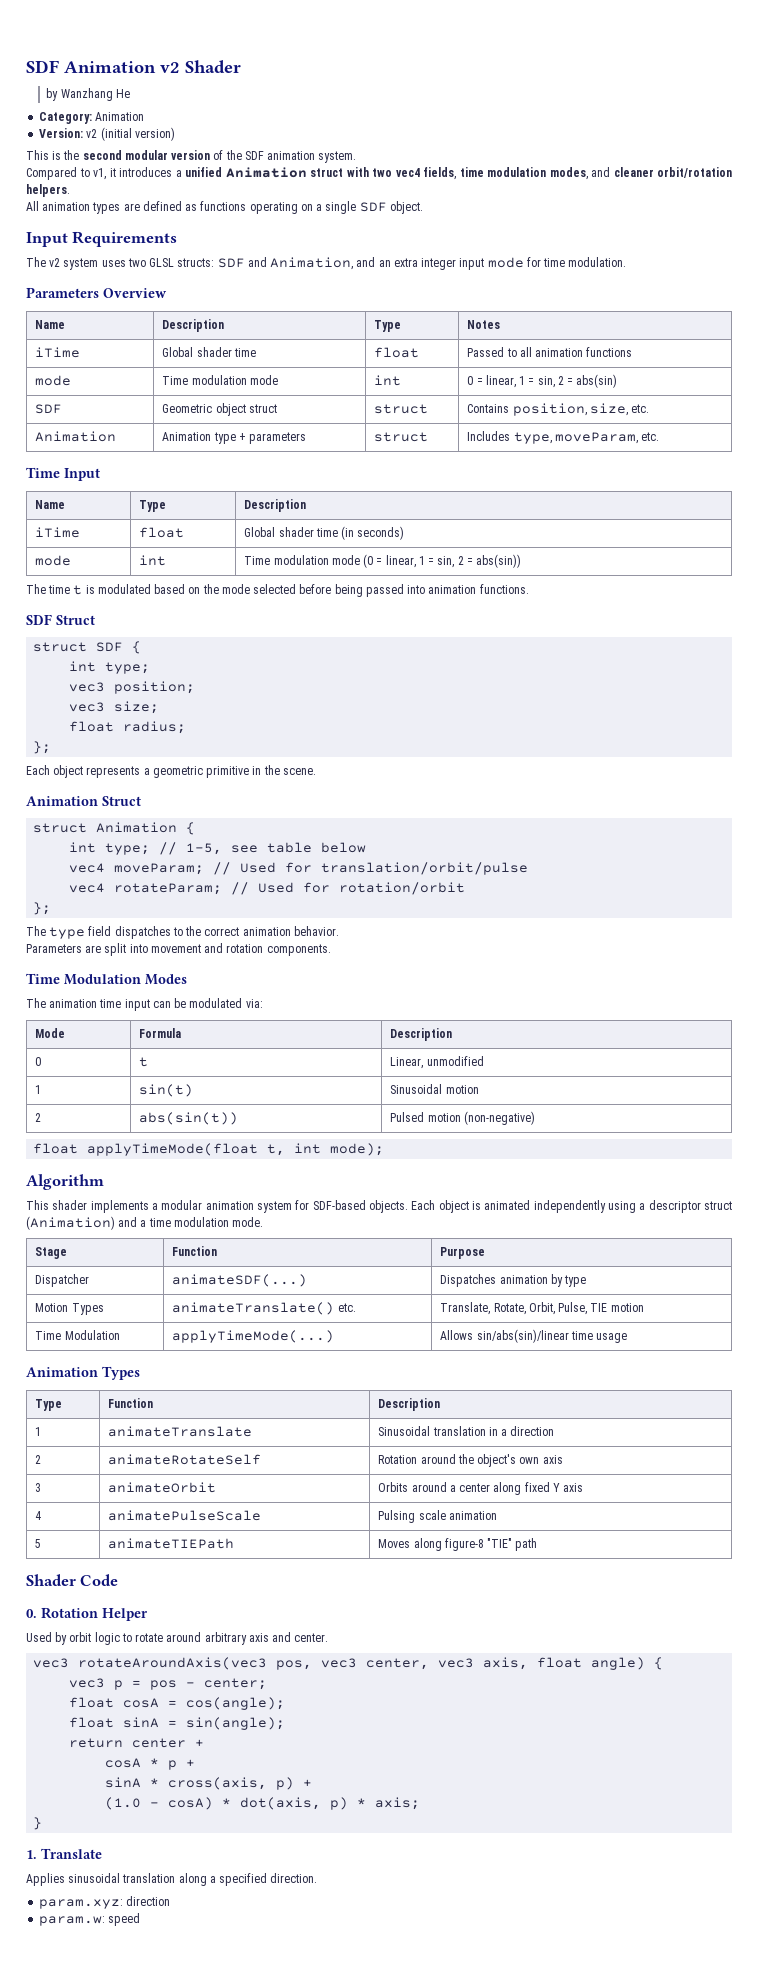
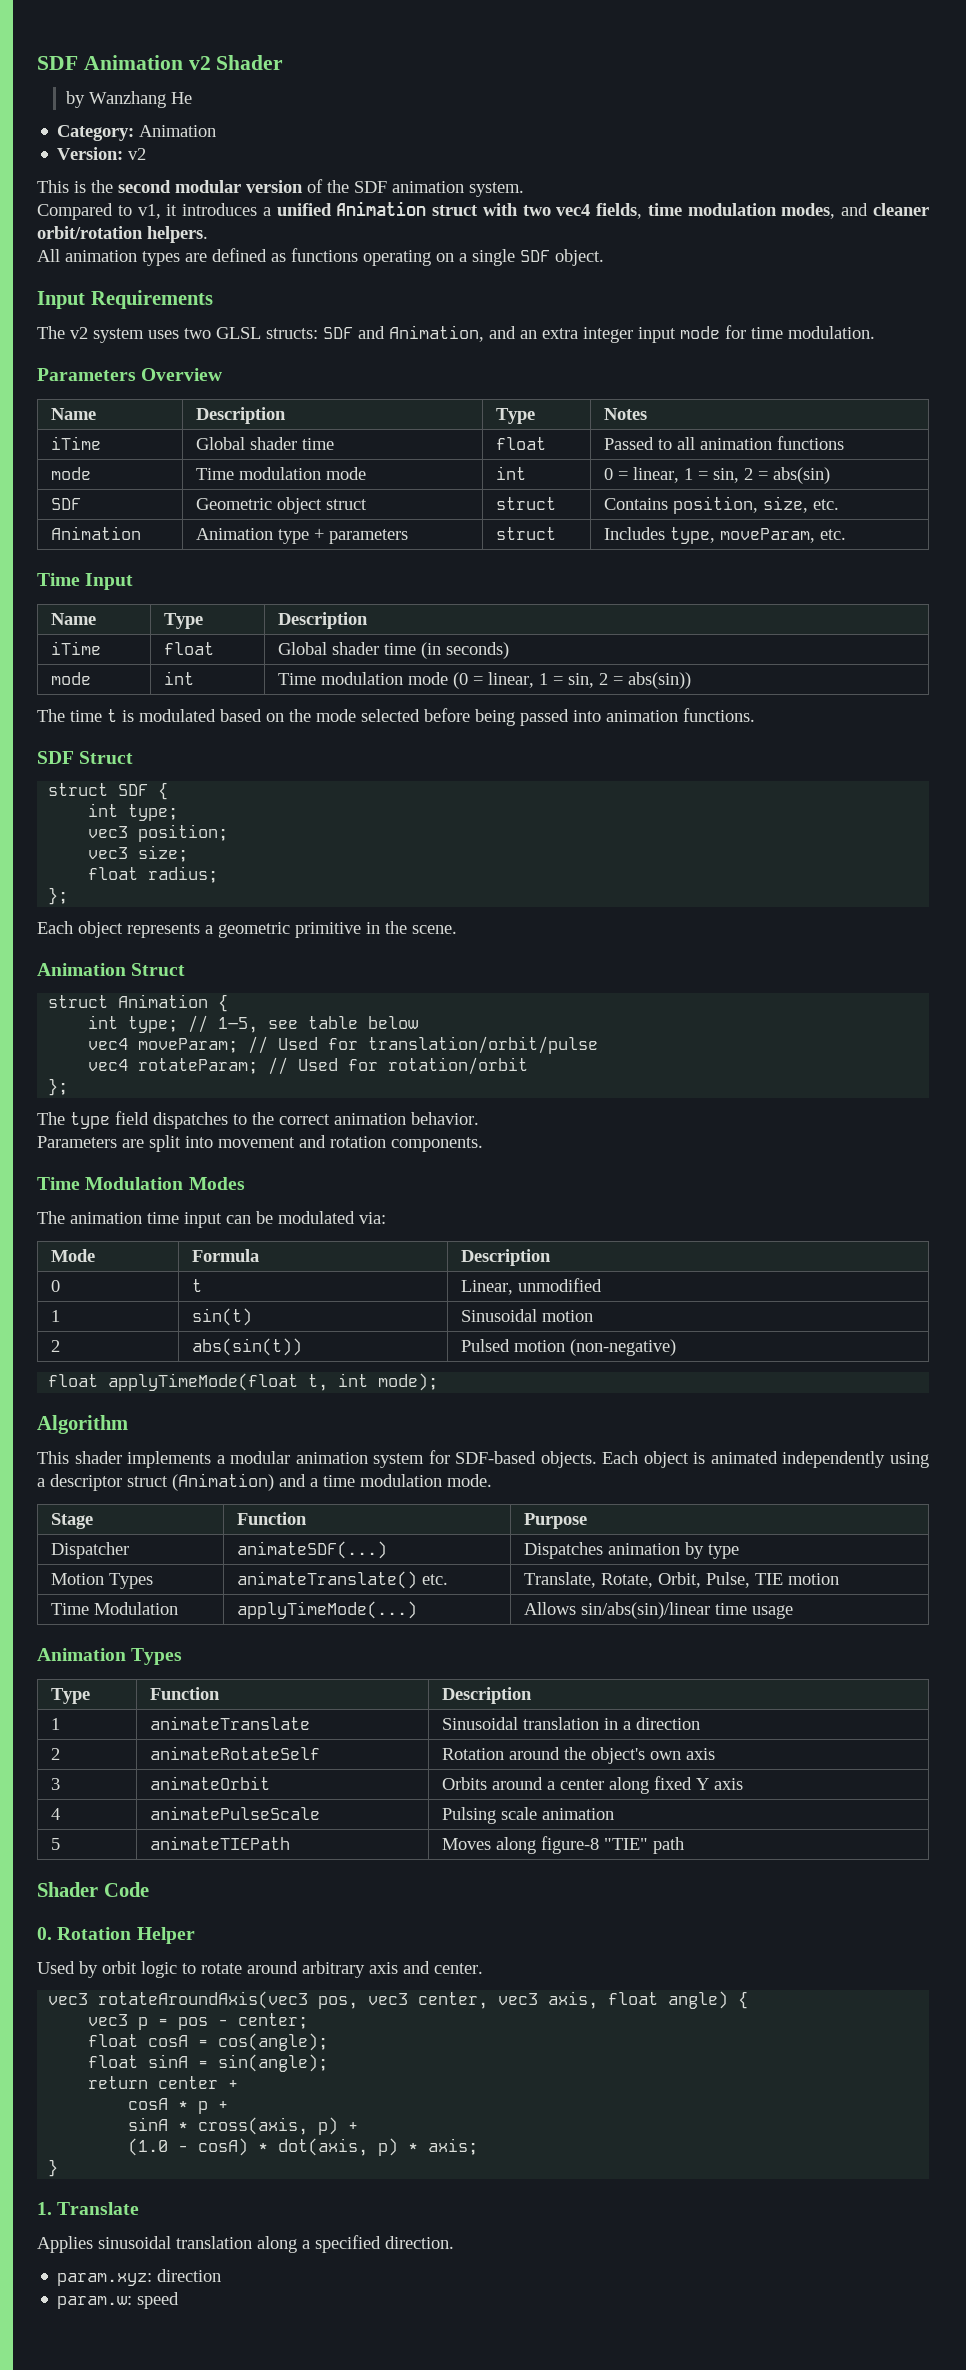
- Version: v2 (initial version)
+ Version: v2

